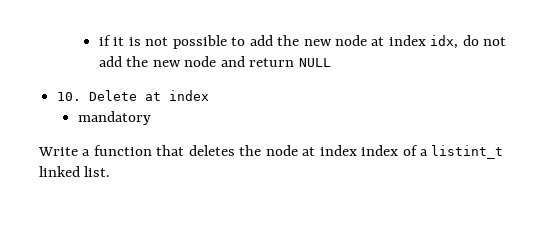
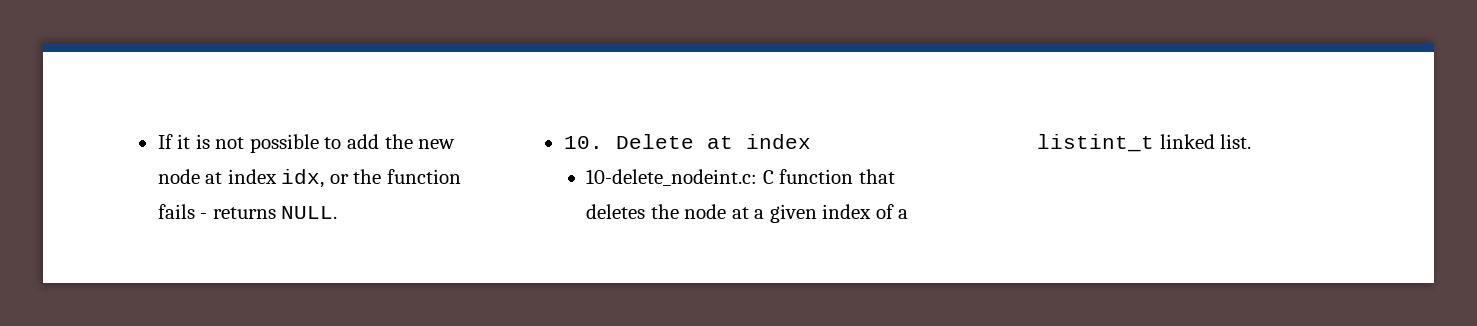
- if it is not possible to add the new node at index idx, do not add the new node and return NULL
+ If it is not possible to add the new node at index idx, or the function fails - returns NULL.
- mandatory
- Write a function that deletes the node at index index of a listint_t linked list.
+ 10-delete_nodeint.c: C function that deletes the node at a given index of a listint_t linked list.

